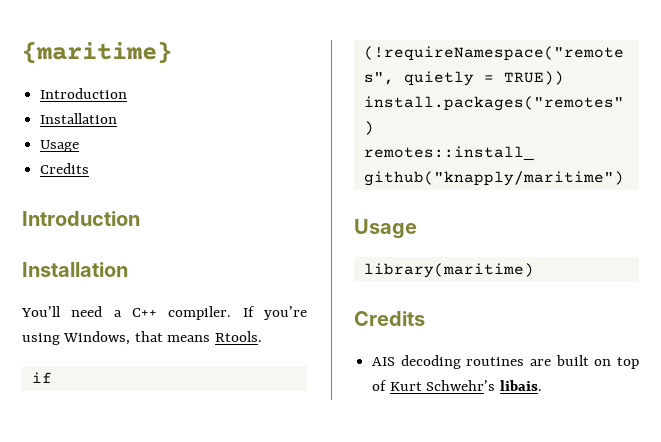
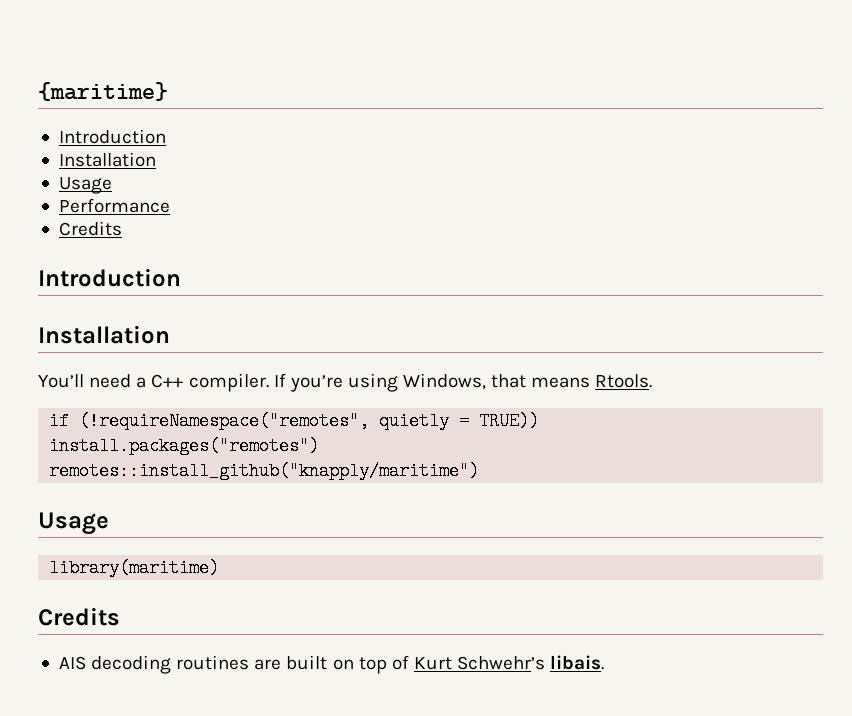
+ Performance

